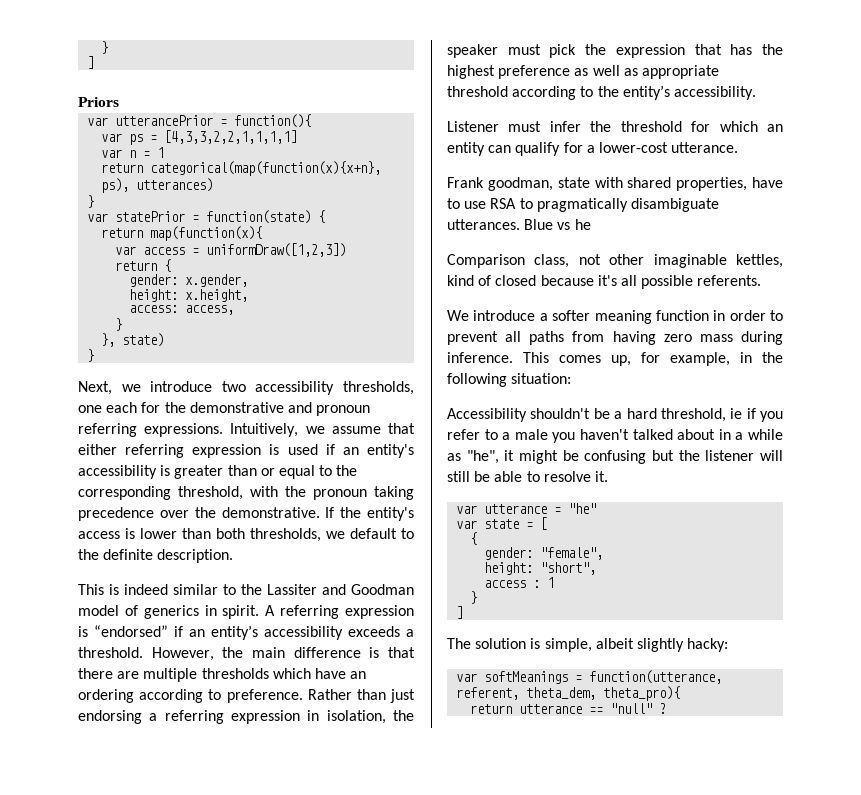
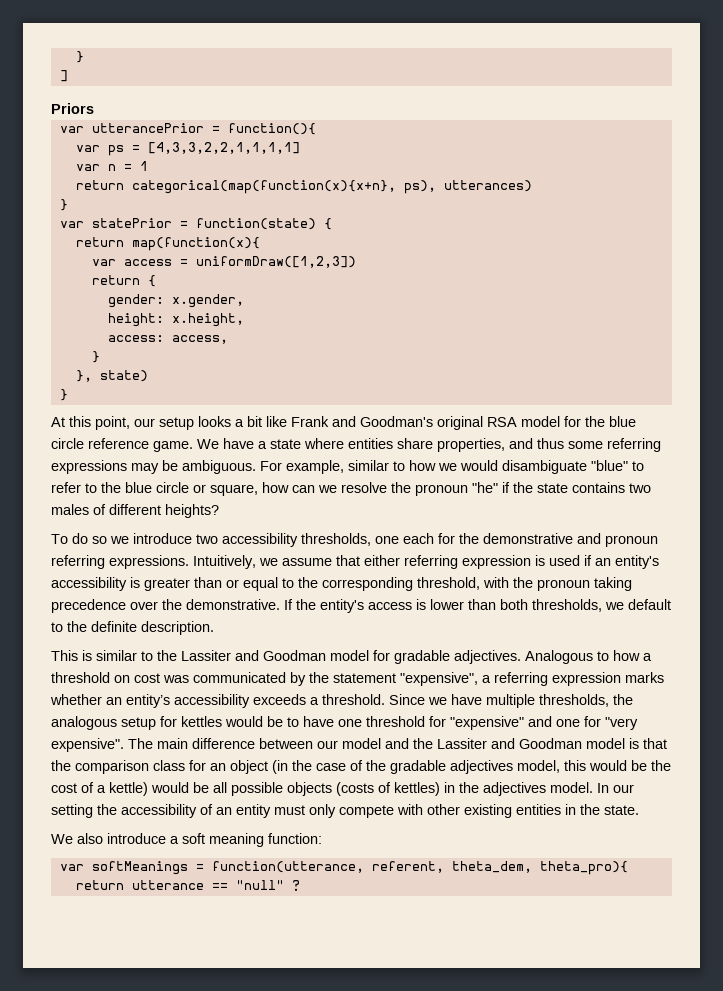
- Next, we introduce two accessibility thresholds, one each for the demonstrative and pronoun referring expressions.
+ At this point, our setup looks a bit like Frank and Goodman's original RSA model for the blue circle reference game. We have a state where entities share properties, and thus some referring expressions may be ambiguous. For example, similar to how we would disambiguate "blue" to refer to the blue circle or square, how can we resolve the pronoun "he" if the state contains two males of different heights?
+ To do so we introduce two accessibility thresholds, one each for the demonstrative and pronoun referring expressions.
- This is indeed similar to the Lassiter and Goodman model of generics in spirit. A referring expression is “endorsed” if an entity’s accessibility exceeds a threshold.
+ This is similar to the Lassiter and Goodman model for gradable adjectives. Analogous to how a threshold on cost was communicated by the statement "expensive", a referring expression marks whether an entity’s accessibility exceeds a threshold.
- However, the main difference is that there are multiple thresholds which have an ordering according to preference. Rather than just endorsing a referring expression in isolation, the speaker must pick the expression that has the highest preference as well as appropriate threshold according to the entity’s accessibility.
- Listener must infer the threshold for which an entity can qualify for a lower-cost utterance.
- Frank goodman, state with shared properties, have to use RSA to pragmatically disambiguate utterances. Blue vs he
- Comparison class, not other imaginable kettles, kind of closed because it's all possible referents.
- We introduce a softer meaning function in order to prevent all paths from having zero mass during inference. This comes up, for example, in the following situation:
- Accessibility shouldn't be a hard threshold, ie if you refer to a male you haven't talked about in a while as "he", it might be confusing but the listener will still be able to resolve it.
- var utterance = "he"
- var state = [
- {
- gender: "female",
- height: "short",
- access : 1
- }
- ]
- The solution is simple, albeit slightly hacky:
+ Since we have multiple thresholds, the analogous setup for kettles would be to have one threshold for "expensive" and one for "very expensive". The main difference between our model and the Lassiter and Goodman model is that the comparison class for an object (in the case of the gradable adjectives model, this would be the cost of a kettle) would be all possible objects (costs of kettles) in the adjectives model. In our setting the accessibility of an entity must only compete with other existing entities in the state.
+ We also introduce a soft meaning function:

